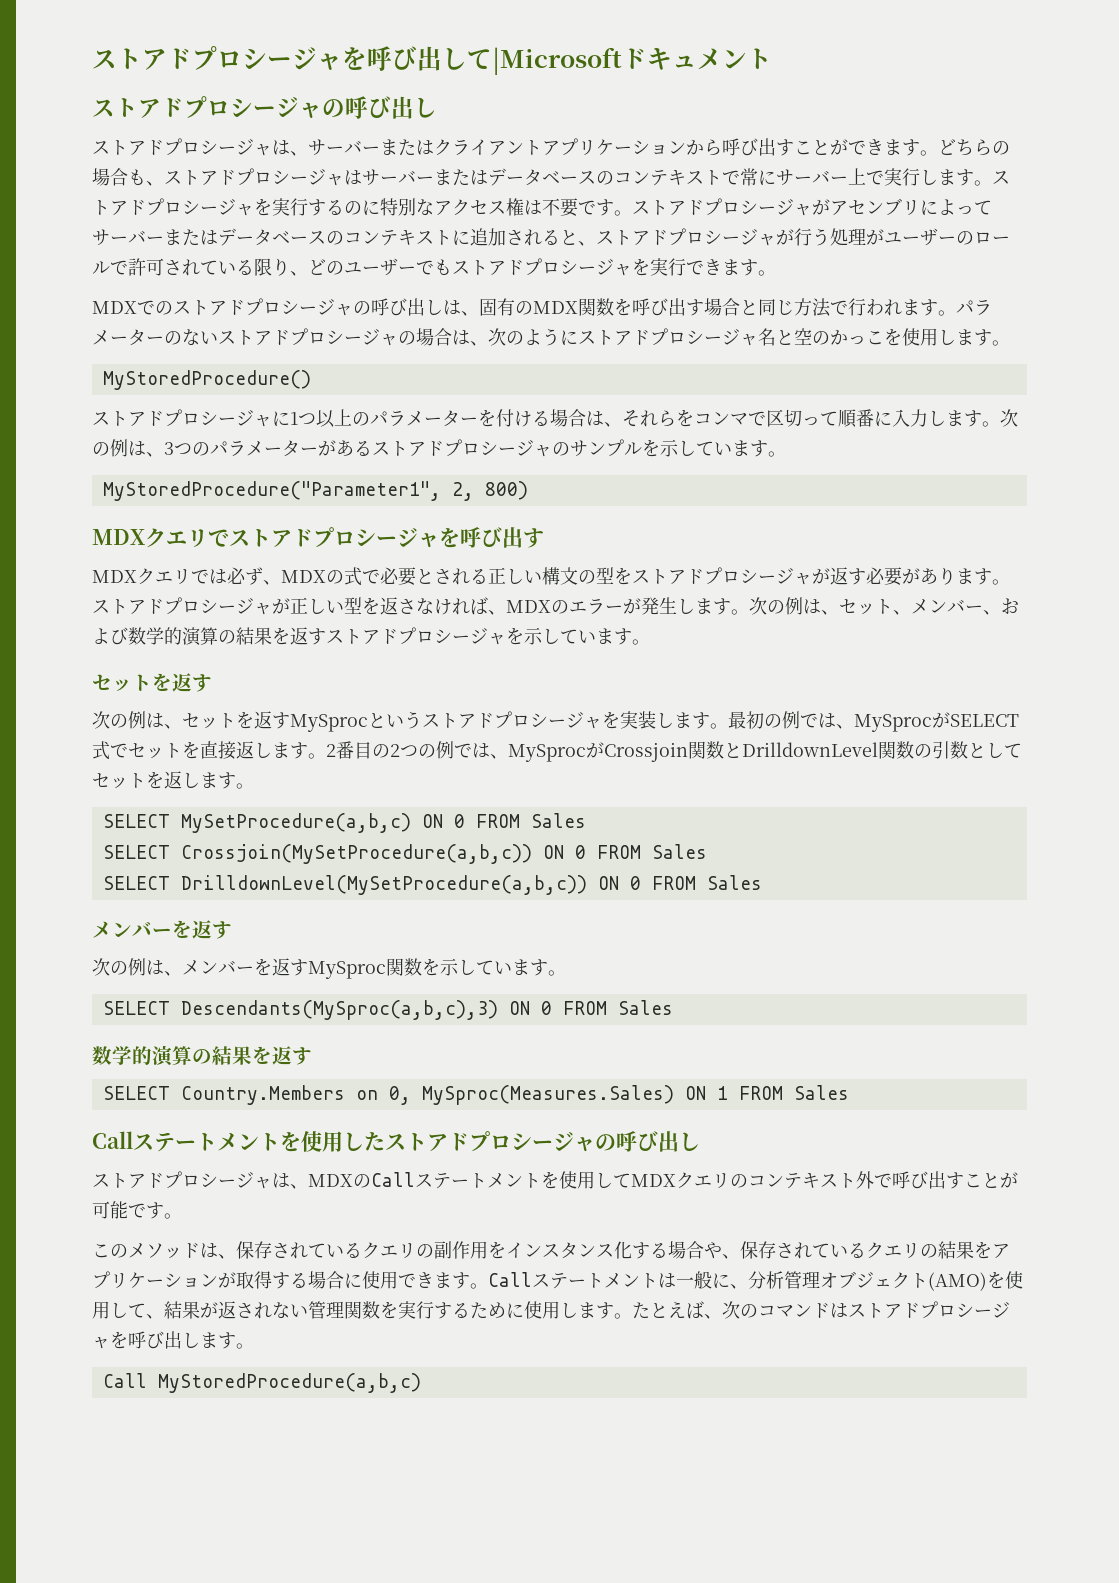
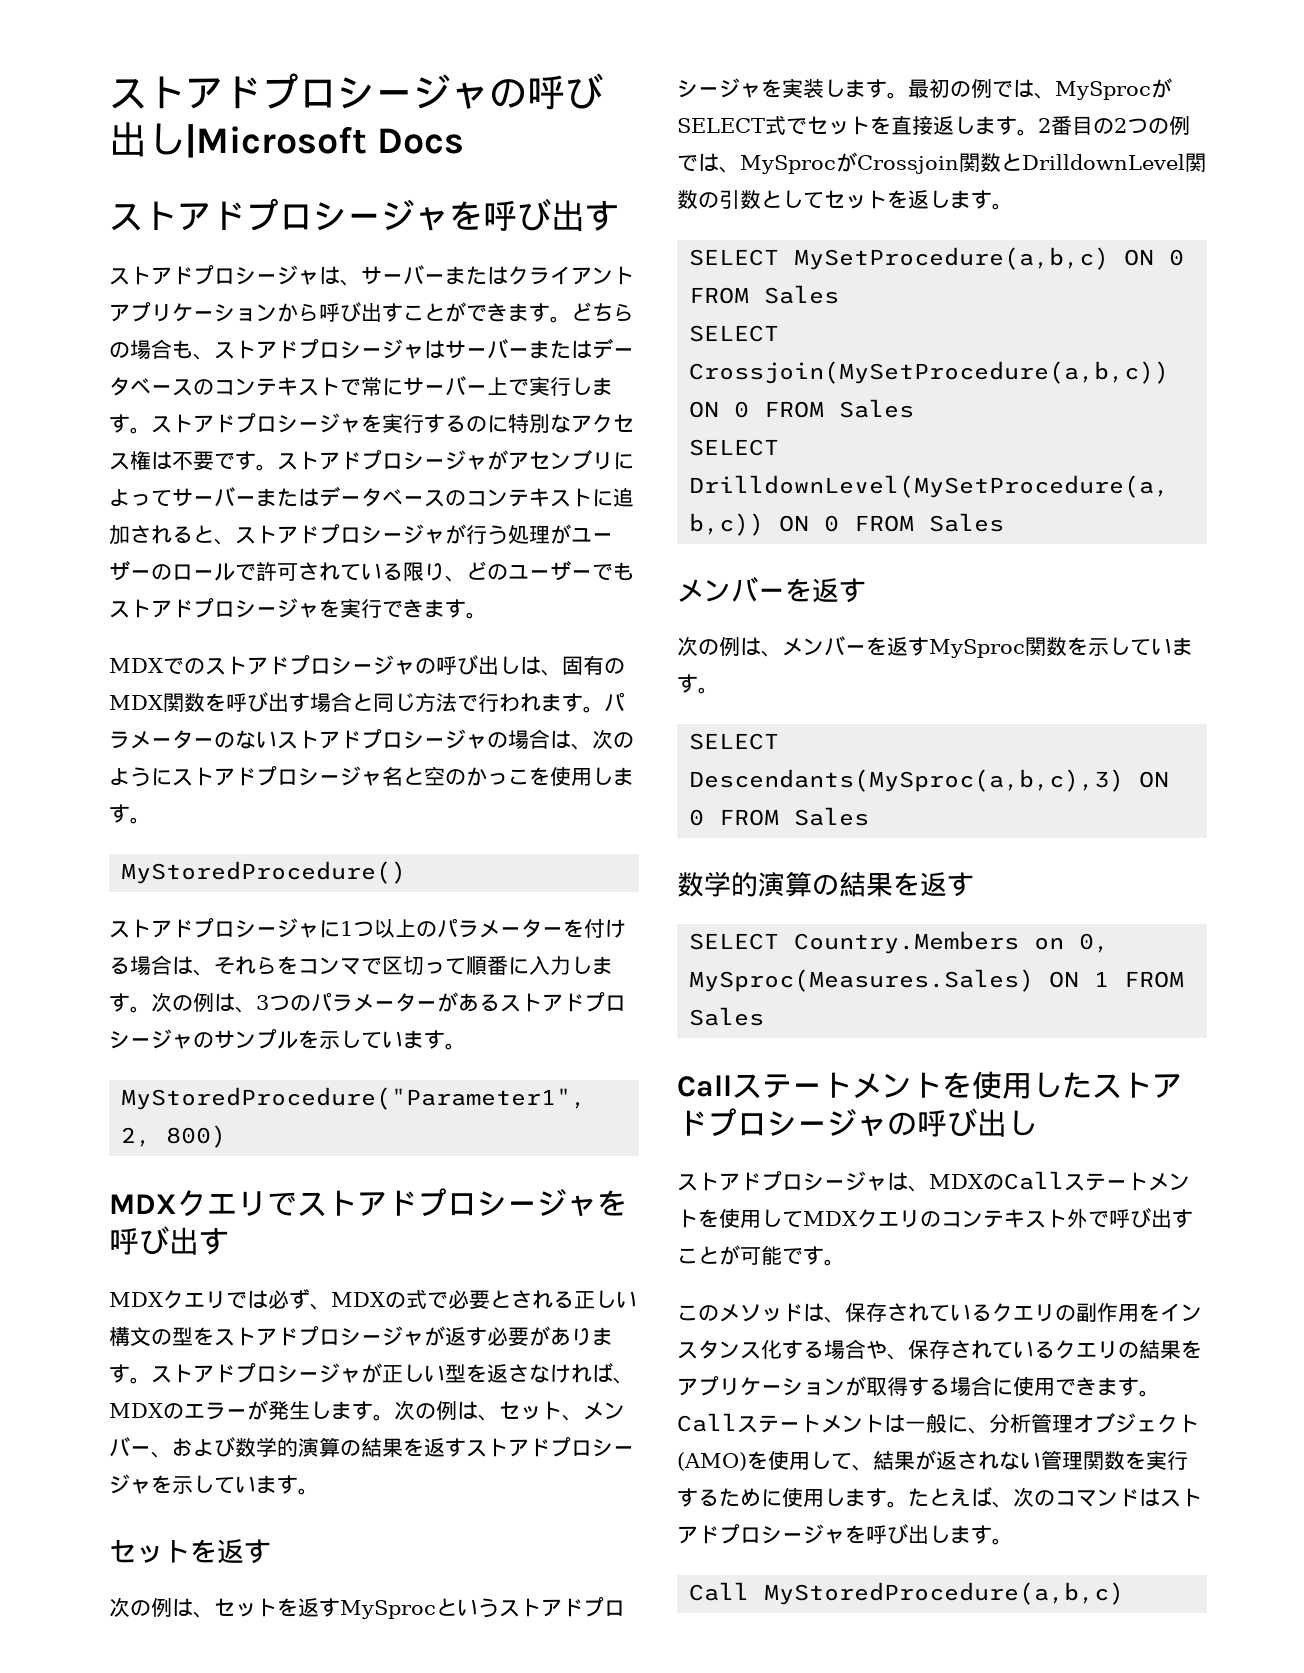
- ストアドプロシージャを呼び出して|Microsoftドキュメント
- ストアドプロシージャの呼び出し
+ ストアドプロシージャの呼び出し|Microsoft Docs
+ ストアドプロシージャを呼び出す

